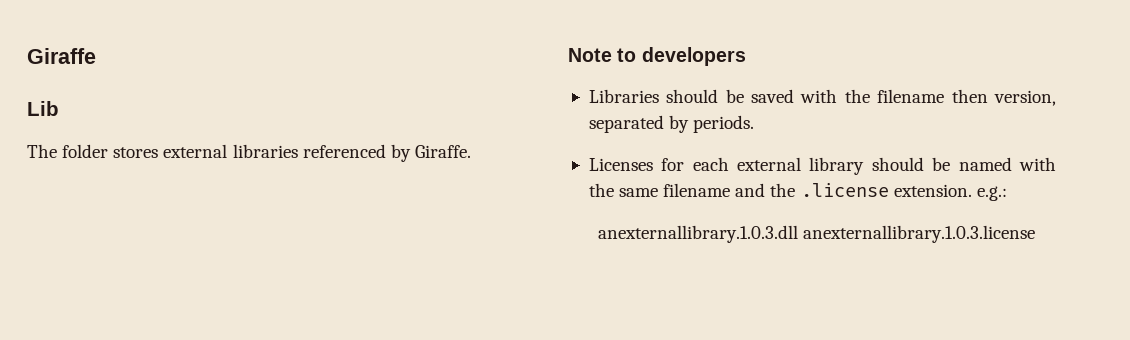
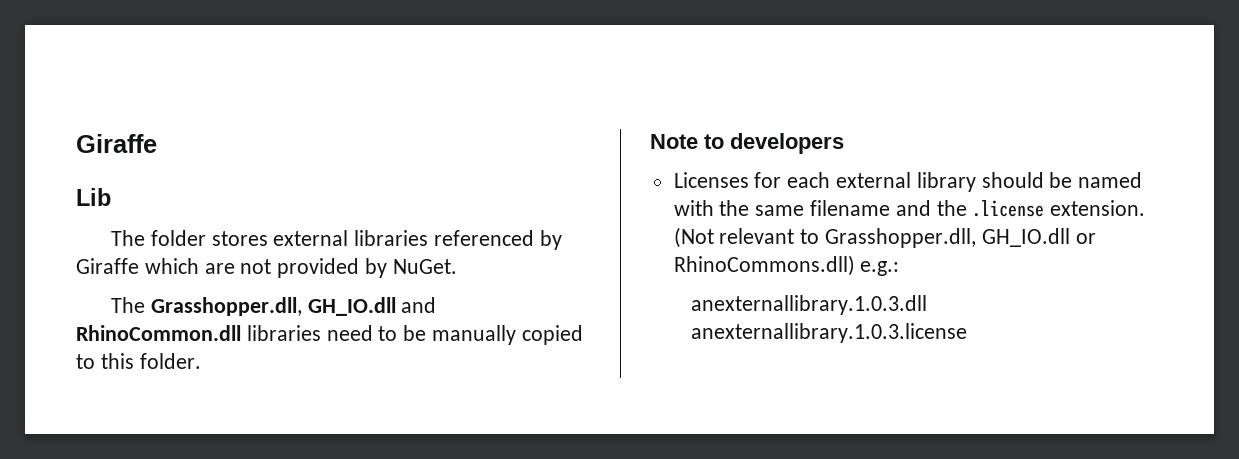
- The folder stores external libraries referenced by Giraffe.
+ The folder stores external libraries referenced by Giraffe which are not provided by NuGet.
+ The Grasshopper.dll, GH_IO.dll and RhinoCommon.dll libraries need to be manually copied to this folder.
  Note to developers
- Libraries should be saved with the filename then version, separated by periods.
- Licenses for each external library should be named with the same filename and the .license extension. e.g.:
+ Licenses for each external library should be named with the same filename and the .license extension. (Not relevant to Grasshopper.dll, GH_IO.dll or RhinoCommons.dll) e.g.:

